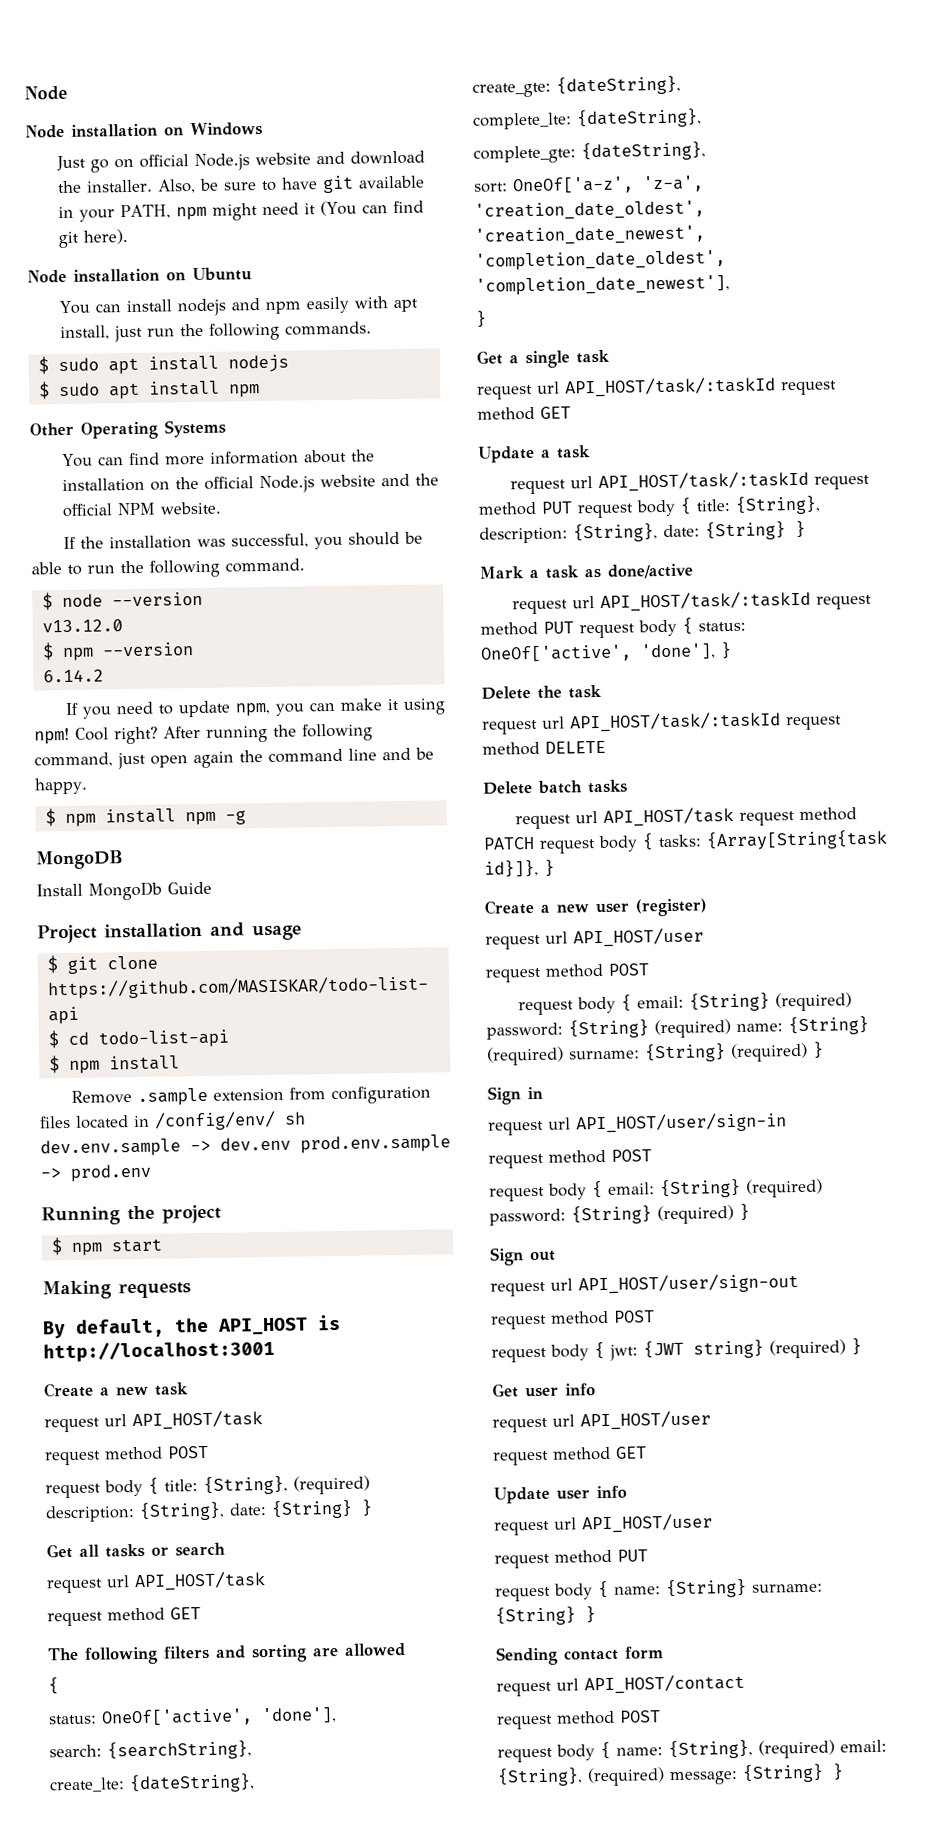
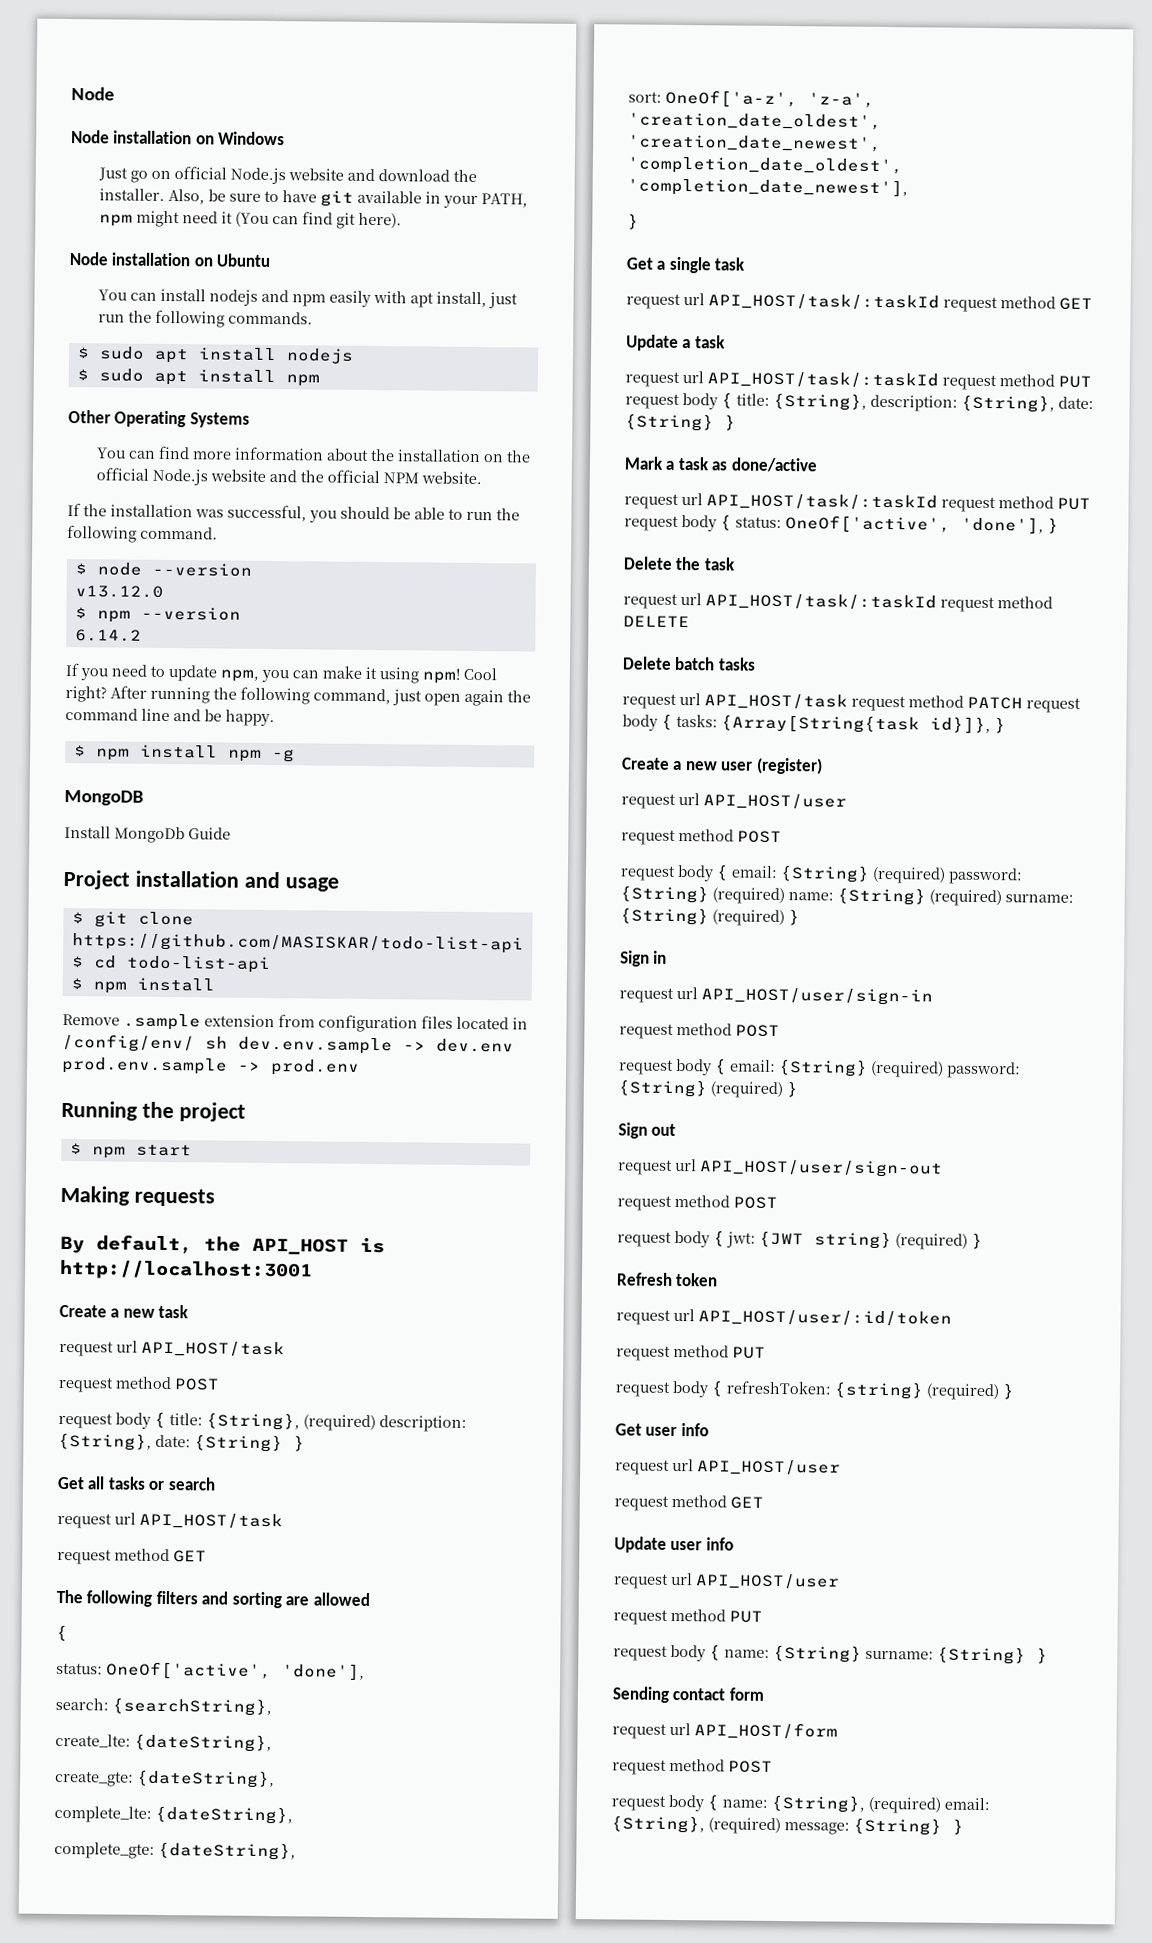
+ Refresh token
+ request url API_HOST/user/:id/token
+ request method PUT
+ request body { refreshToken: {string} (required) }
- request url API_HOST/contact
+ request url API_HOST/form

